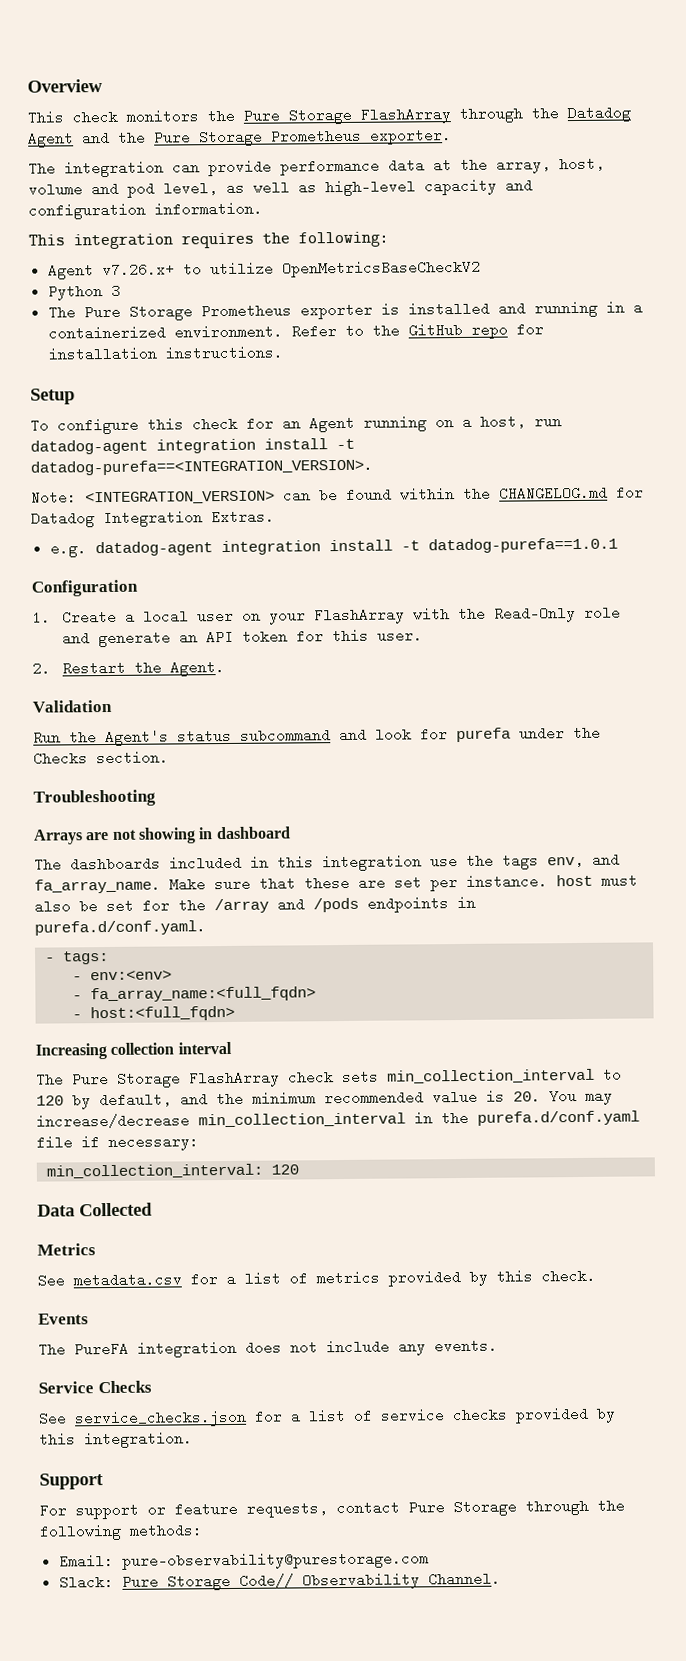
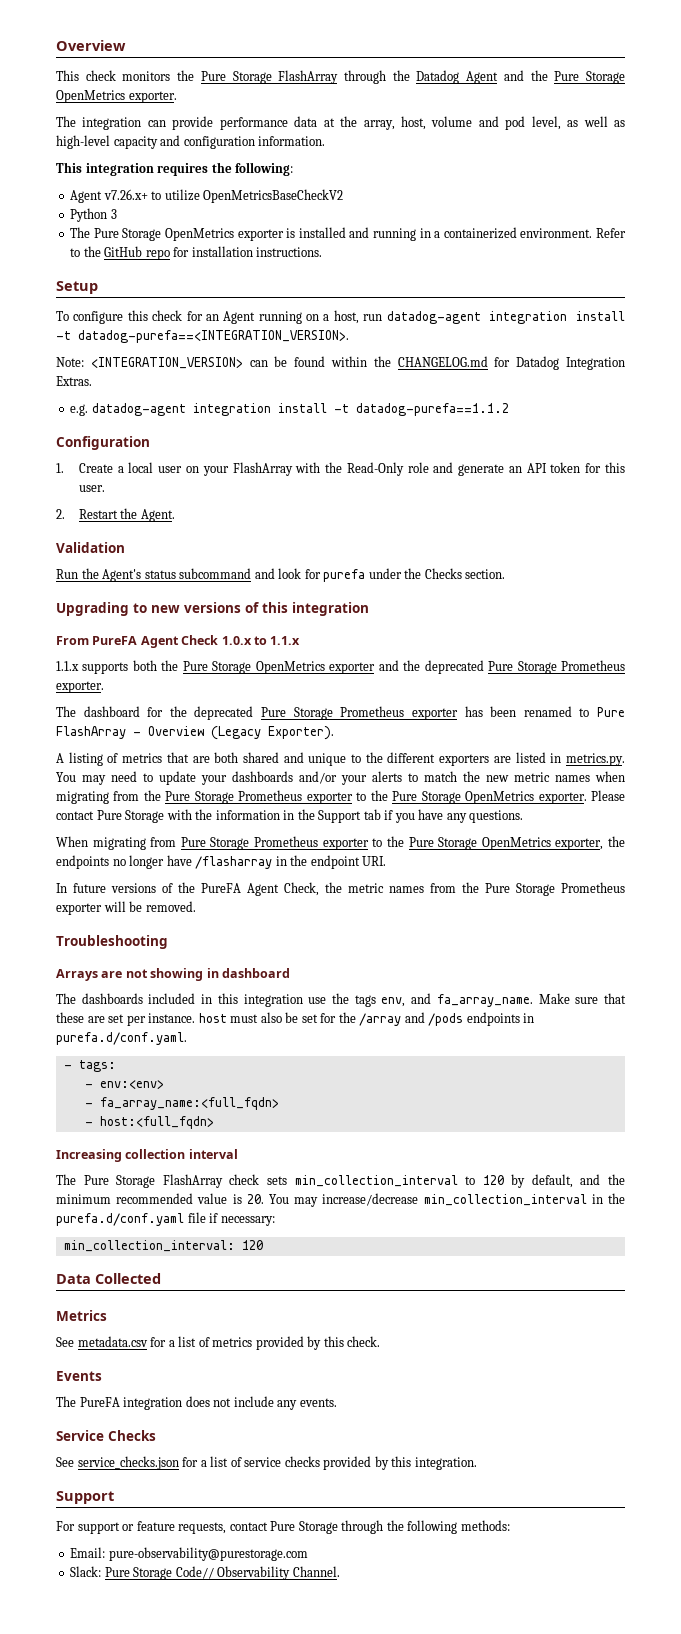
- This check monitors the Pure Storage FlashArray through the Datadog Agent and the Pure Storage Prometheus exporter.
+ This check monitors the Pure Storage FlashArray through the Datadog Agent and the Pure Storage OpenMetrics exporter.
- The Pure Storage Prometheus exporter is installed and running in a containerized environment.
+ The Pure Storage OpenMetrics exporter is installed and running in a containerized environment.
- e.g. datadog-agent integration install -t datadog-purefa==1.0.1
+ e.g. datadog-agent integration install -t datadog-purefa==1.1.2
+ Upgrading to new versions of this integration
+ From PureFA Agent Check 1.0.x to 1.1.x
+ 1.1.x supports both the Pure Storage OpenMetrics exporter and the deprecated Pure Storage Prometheus exporter.
+ The dashboard for the deprecated Pure Storage Prometheus exporter has been renamed to Pure FlashArray - Overview (Legacy Exporter).
+ A listing of metrics that are both shared and unique to the different exporters are listed in metrics.py. You may need to update your dashboards and/or your alerts to match the new metric names when migrating from the Pure Storage Prometheus exporter to the Pure Storage OpenMetrics exporter. Please contact Pure Storage with the information in the Support tab if you have any questions.
+ When migrating from Pure Storage Prometheus exporter to the Pure Storage OpenMetrics exporter, the endpoints no longer have /flasharray in the endpoint URI.
+ In future versions of the PureFA Agent Check, the metric names from the Pure Storage Prometheus exporter will be removed.

